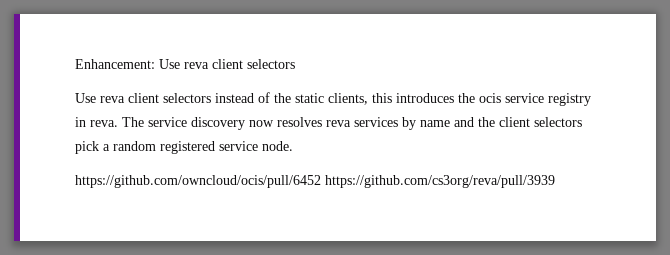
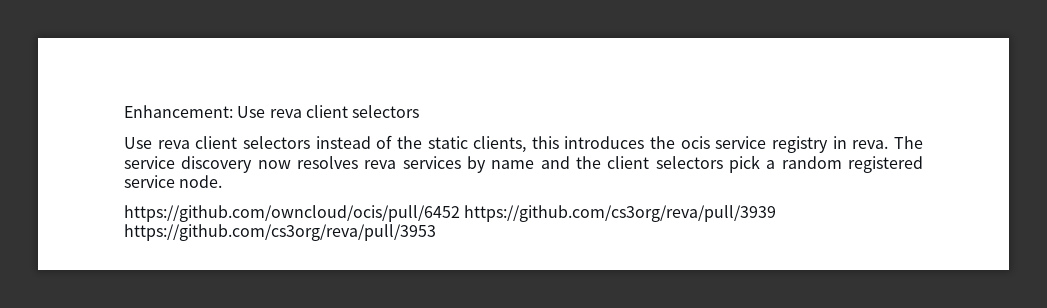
- https://github.com/owncloud/ocis/pull/6452 https://github.com/cs3org/reva/pull/3939
+ https://github.com/owncloud/ocis/pull/6452 https://github.com/cs3org/reva/pull/3939 https://github.com/cs3org/reva/pull/3953

